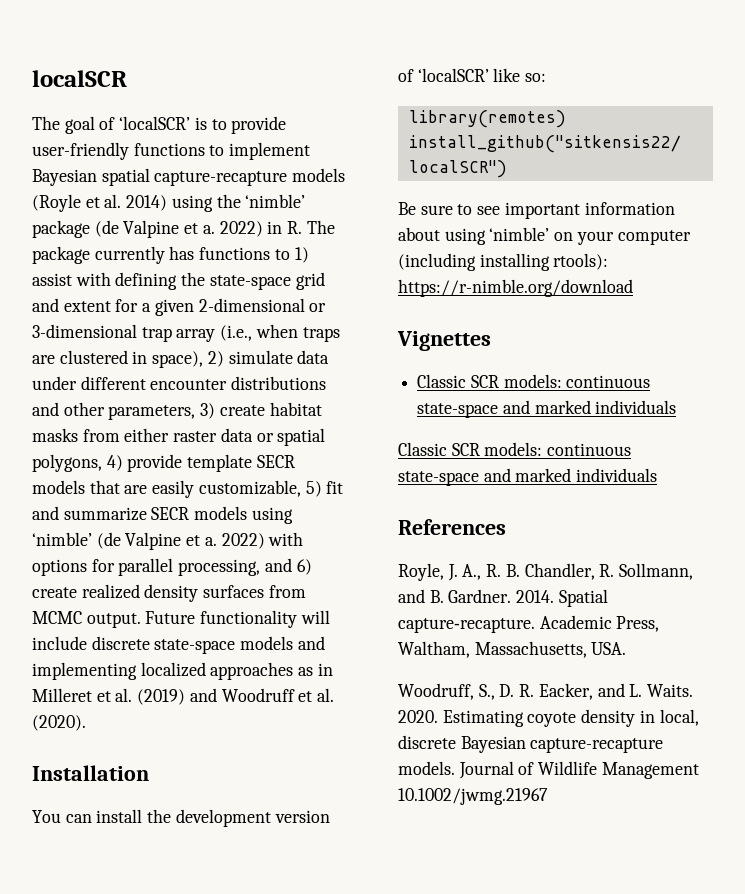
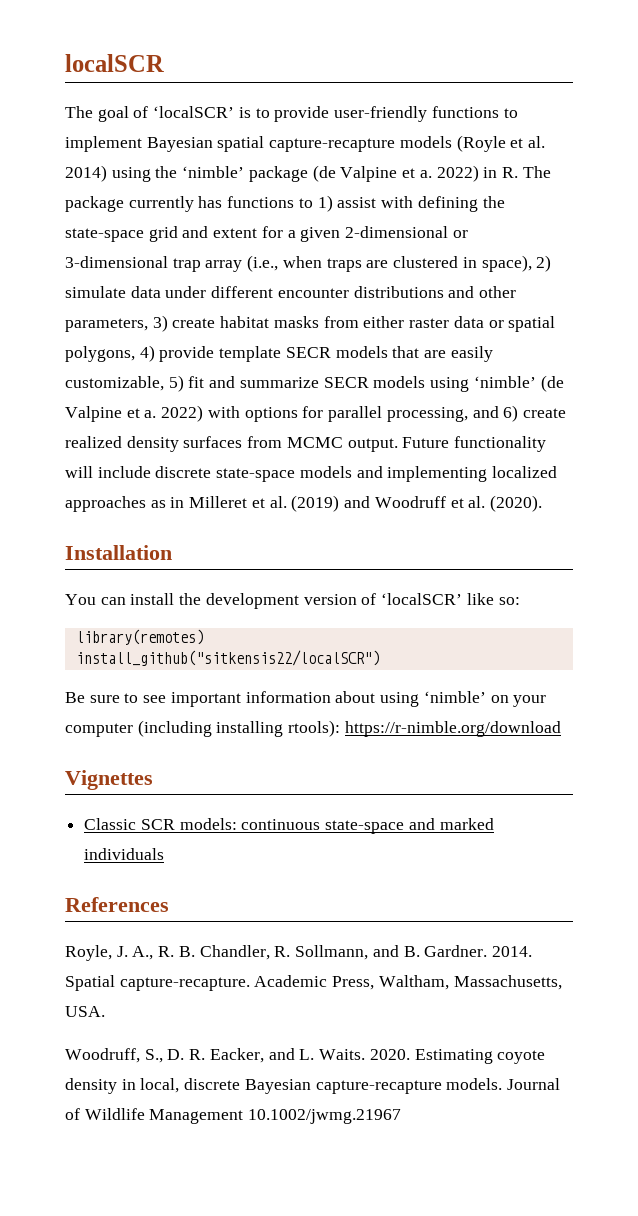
  Vignettes
- Classic SCR models: continuous state-space and marked individuals

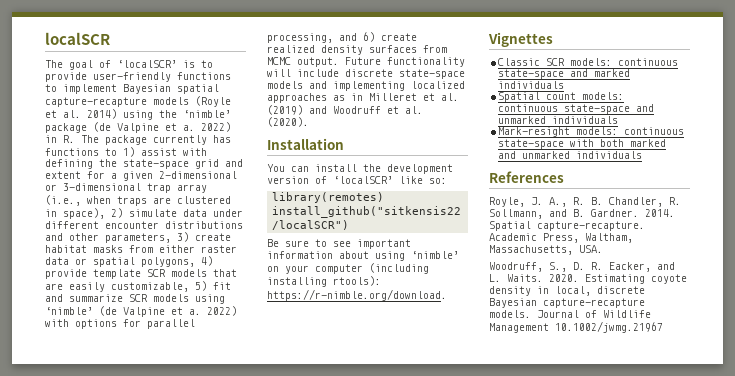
- 2022) in R. The package currently has functions to 1) assist with defining the state-space grid and extent for a given 2-dimensional or 3-dimensional trap array (i.e., when traps are clustered in space), 2) simulate data under different encounter distributions and other parameters, 3) create habitat masks from either raster data or spatial polygons, 4) provide template SECR models that are easily customizable, 5) fit and summarize SECR models using ‘nimble’ (de Valpine et a.
+ 2022) in R. The package currently has functions to 1) assist with defining the state-space grid and extent for a given 2-dimensional or 3-dimensional trap array (i.e., when traps are clustered in space), 2) simulate data under different encounter distributions and other parameters, 3) create habitat masks from either raster data or spatial polygons, 4) provide template SCR models that are easily customizable, 5) fit and summarize SCR models using ‘nimble’ (de Valpine et a.
- Be sure to see important information about using ‘nimble’ on your computer (including installing rtools): https://r-nimble.org/download
+ Be sure to see important information about using ‘nimble’ on your computer (including installing rtools): https://r-nimble.org/download.
+ Spatial count models: continuous state-space and unmarked individuals
+ Mark-resight models: continuous state-space with both marked and unmarked individuals

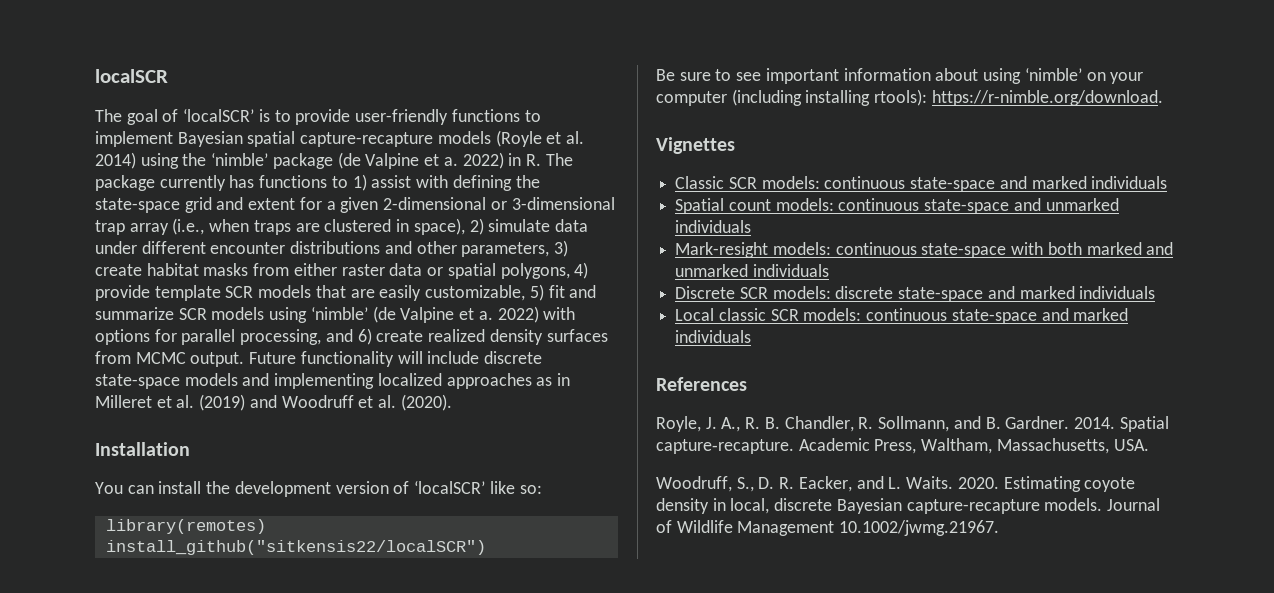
+ Discrete SCR models: discrete state-space and marked individuals
+ Local classic SCR models: continuous state-space and marked individuals
- Journal of Wildlife Management 10.1002/jwmg.21967
+ Journal of Wildlife Management 10.1002/jwmg.21967.

